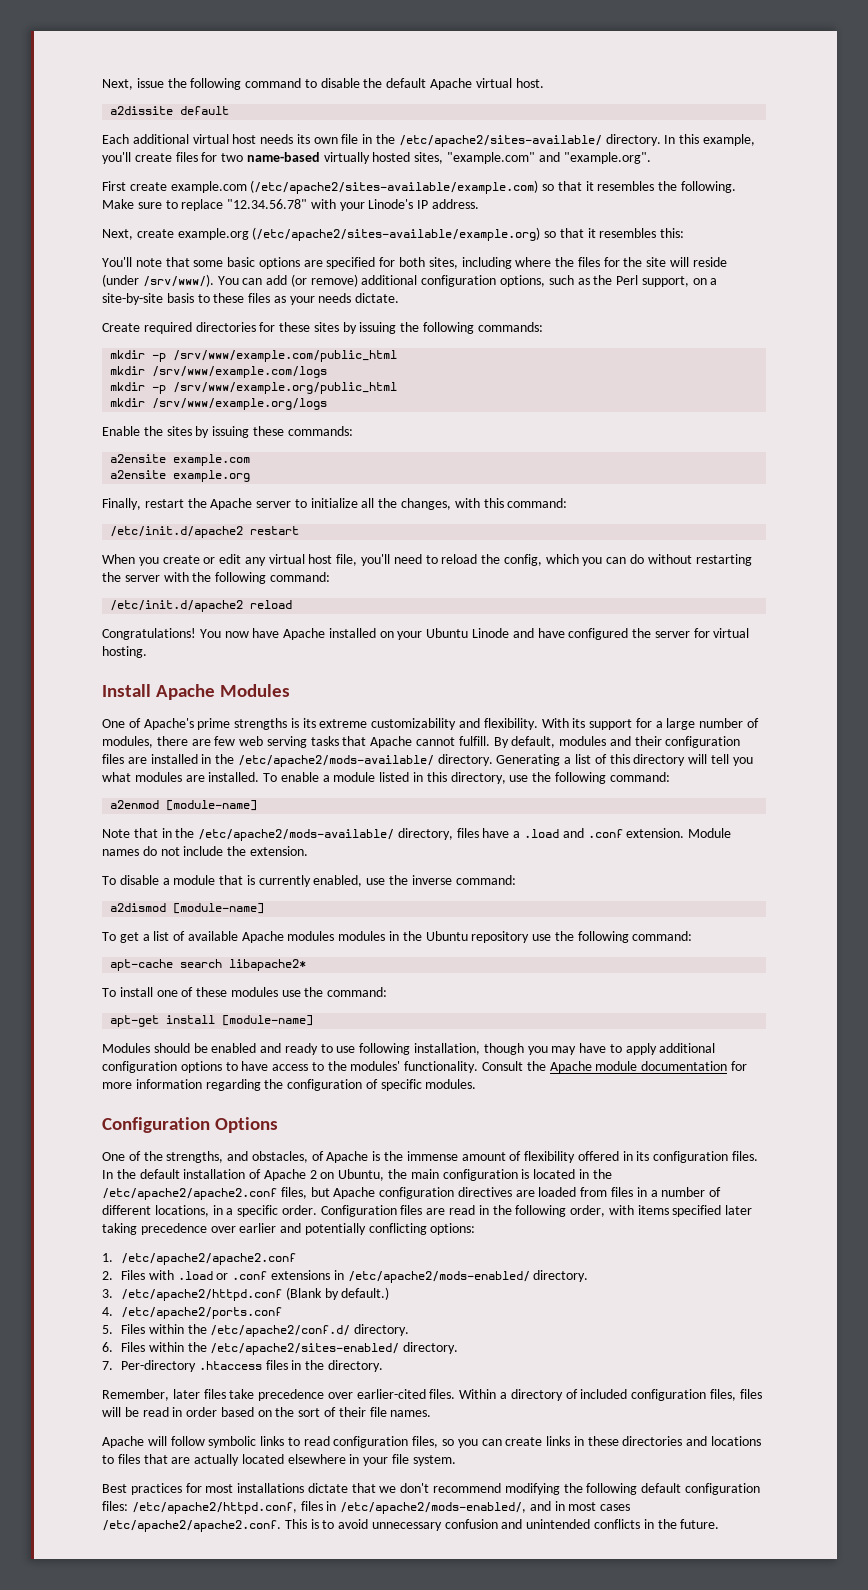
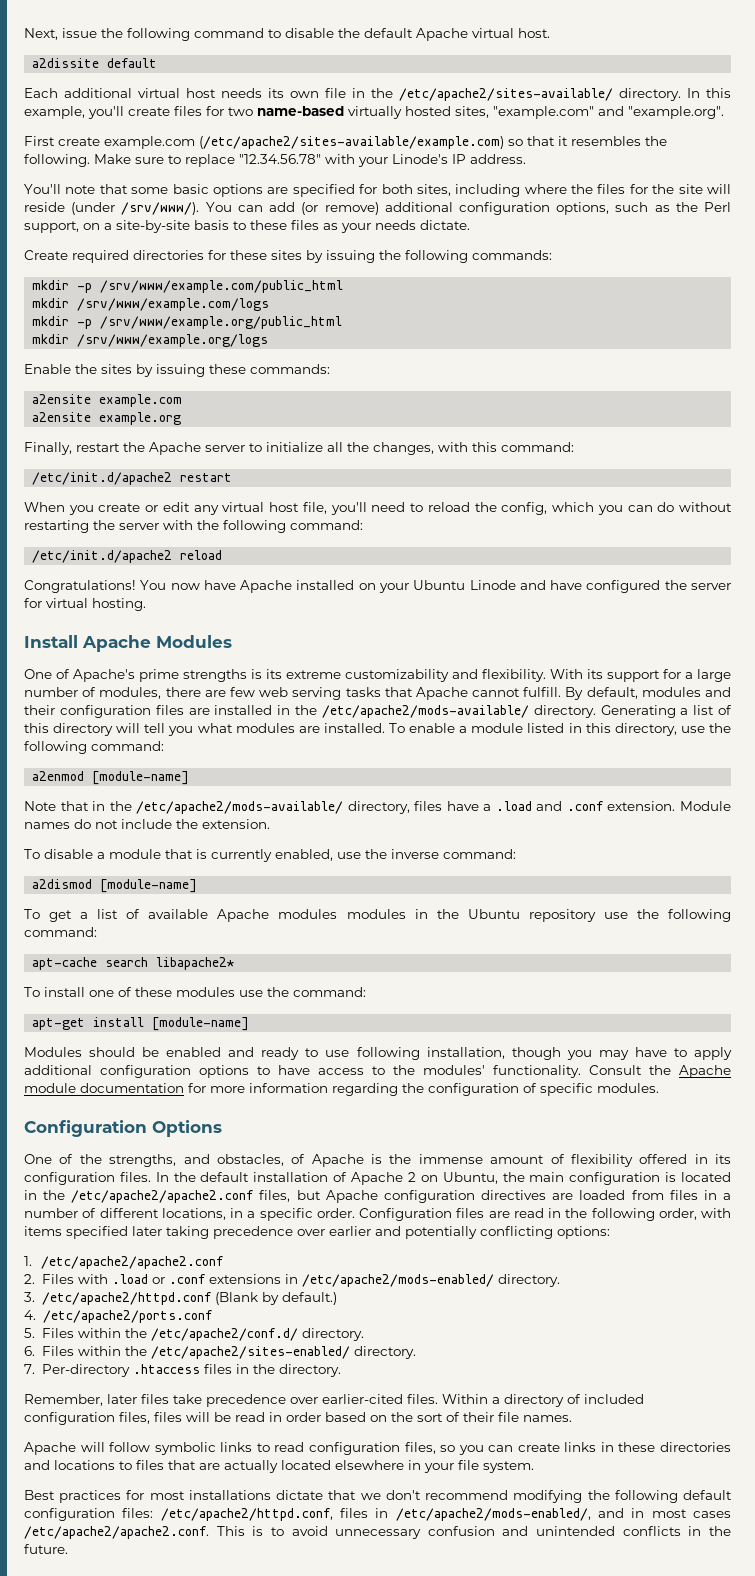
- Next, create example.org (/etc/apache2/sites-available/example.org) so that it resembles this:

